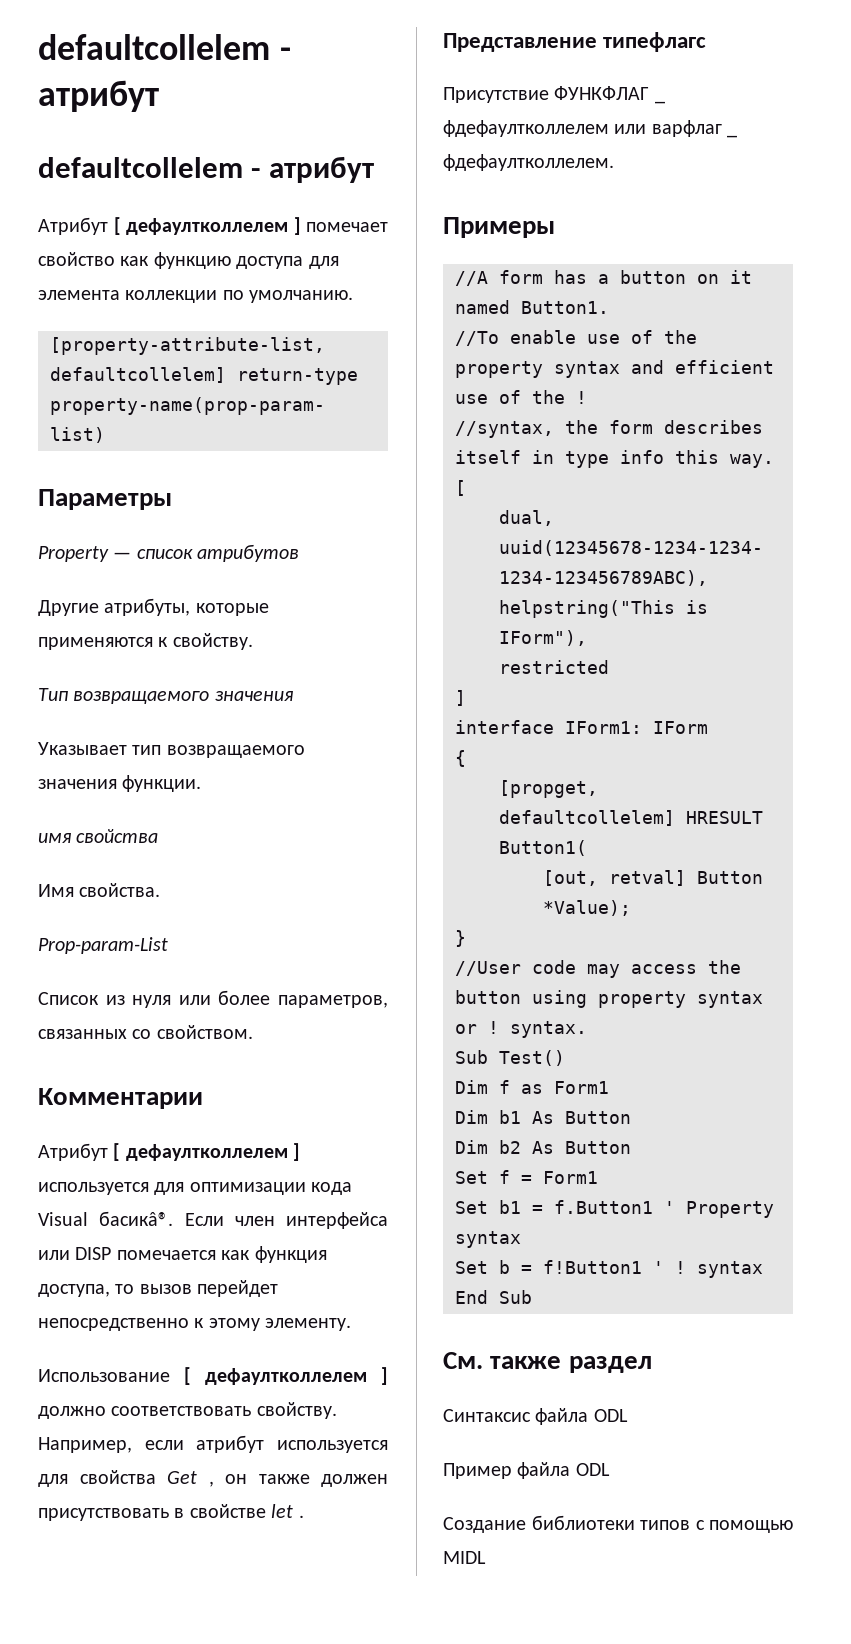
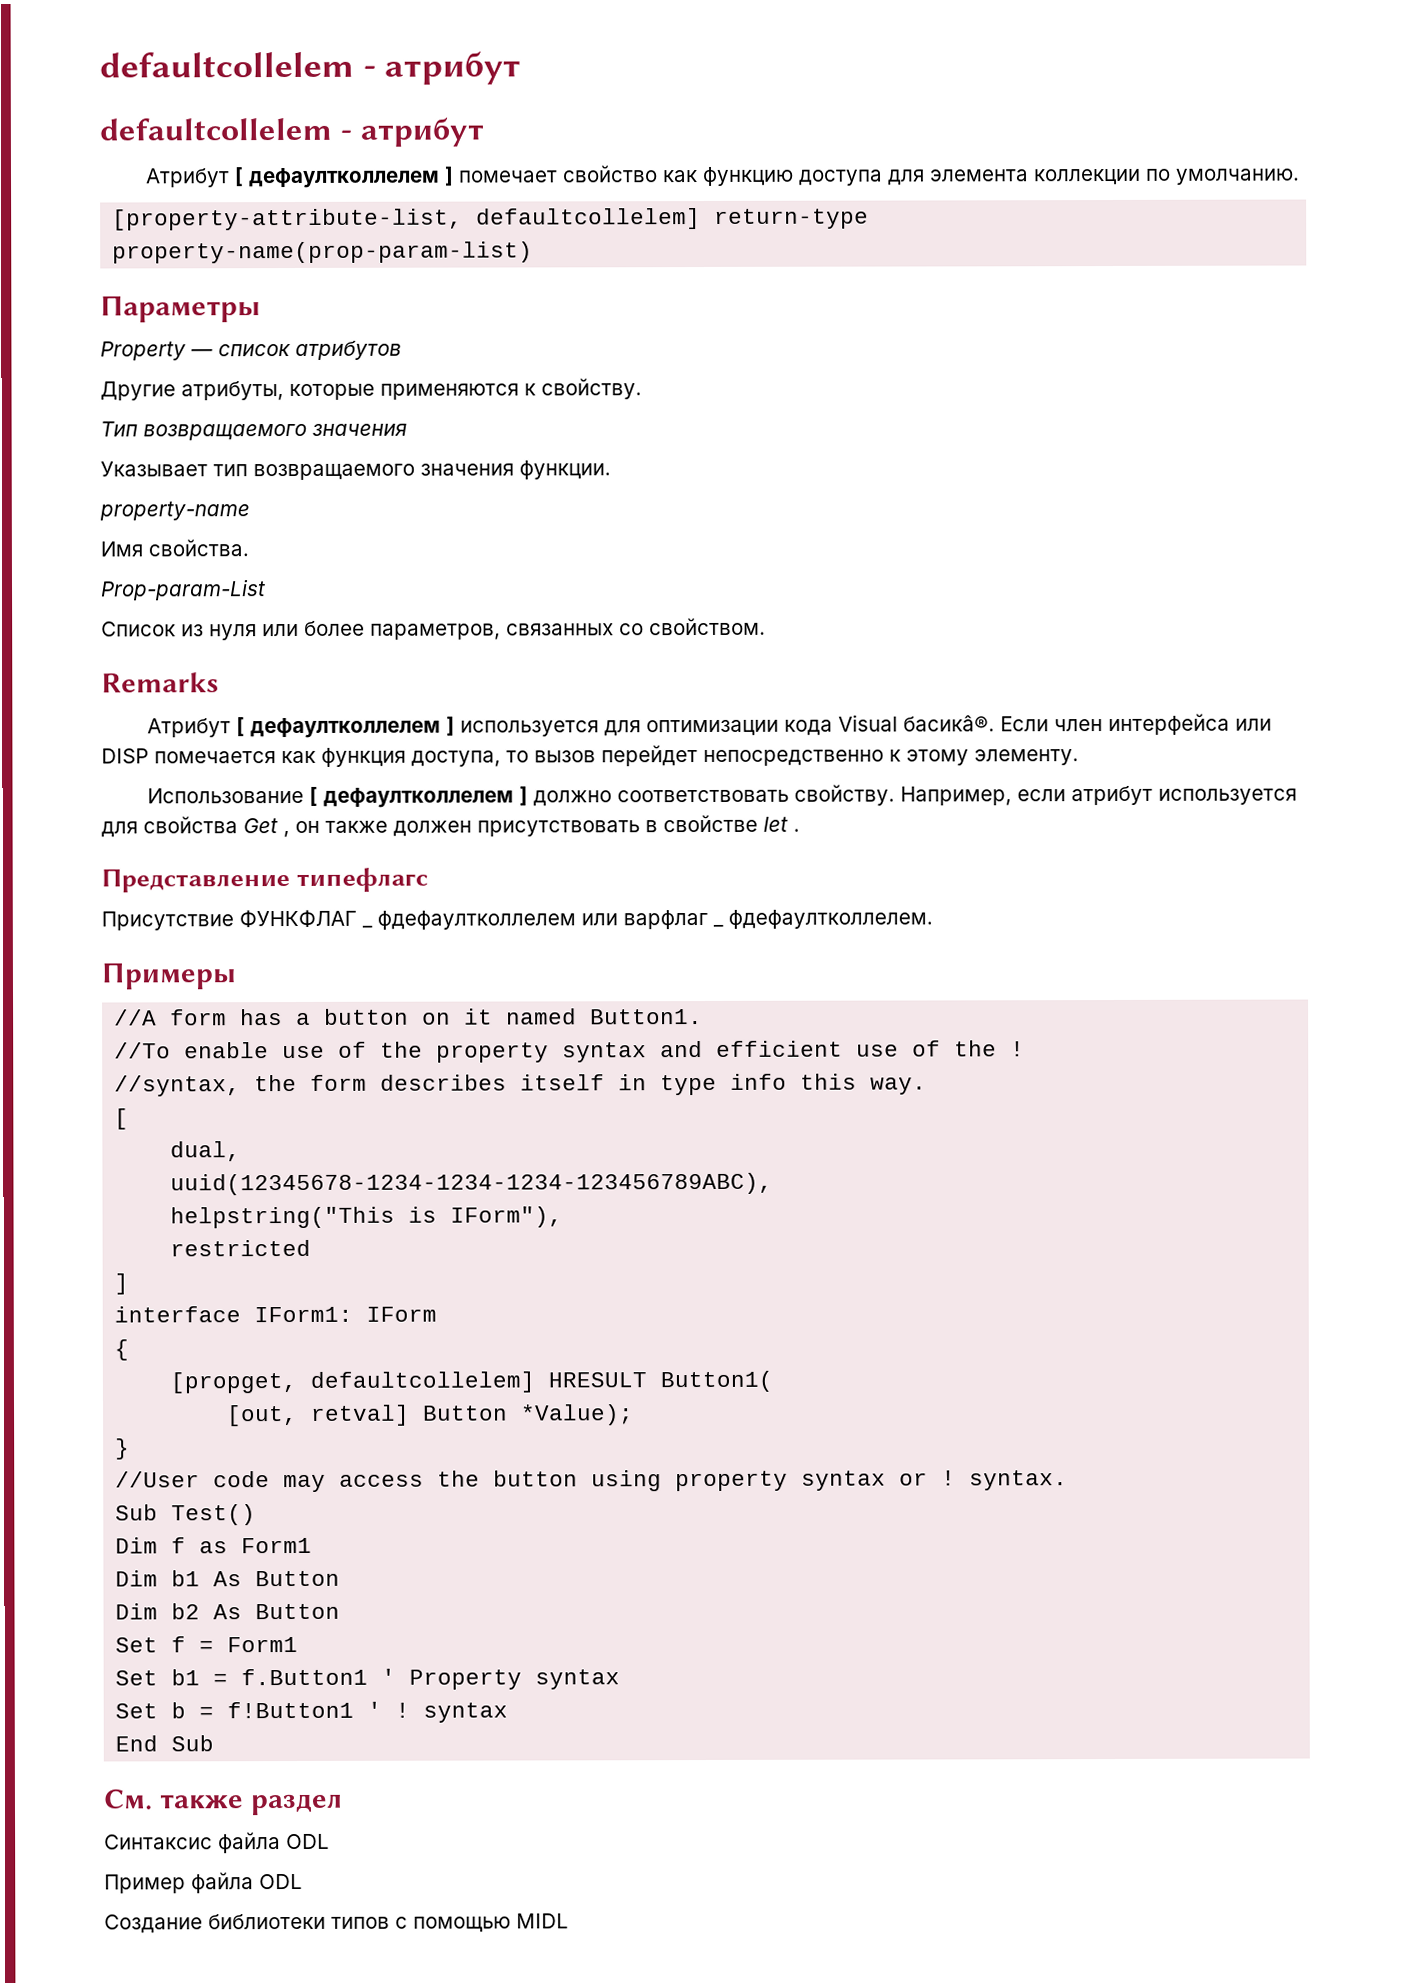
- имя свойства
+ property-name
- Комментарии
+ Remarks

